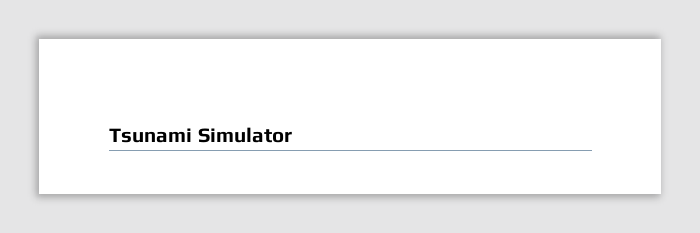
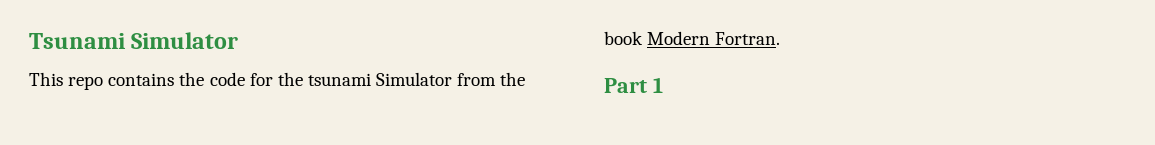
+ This repo contains the code for the tsunami Simulator from the book Modern Fortran.
+ Part 1

